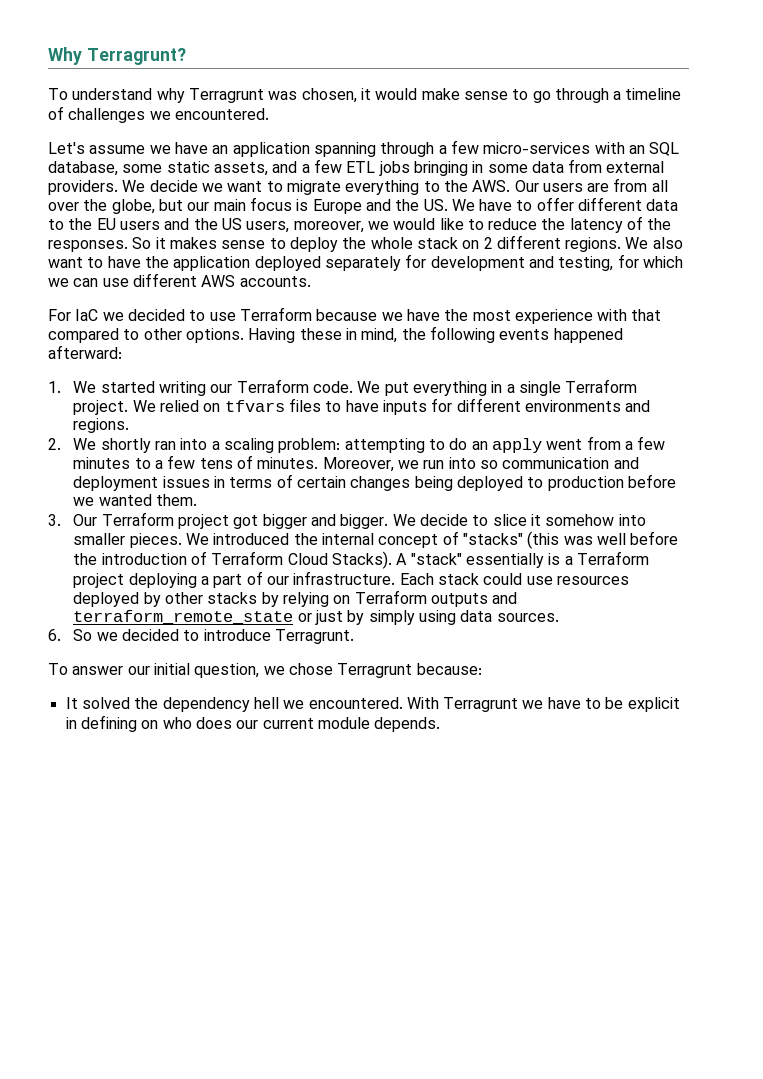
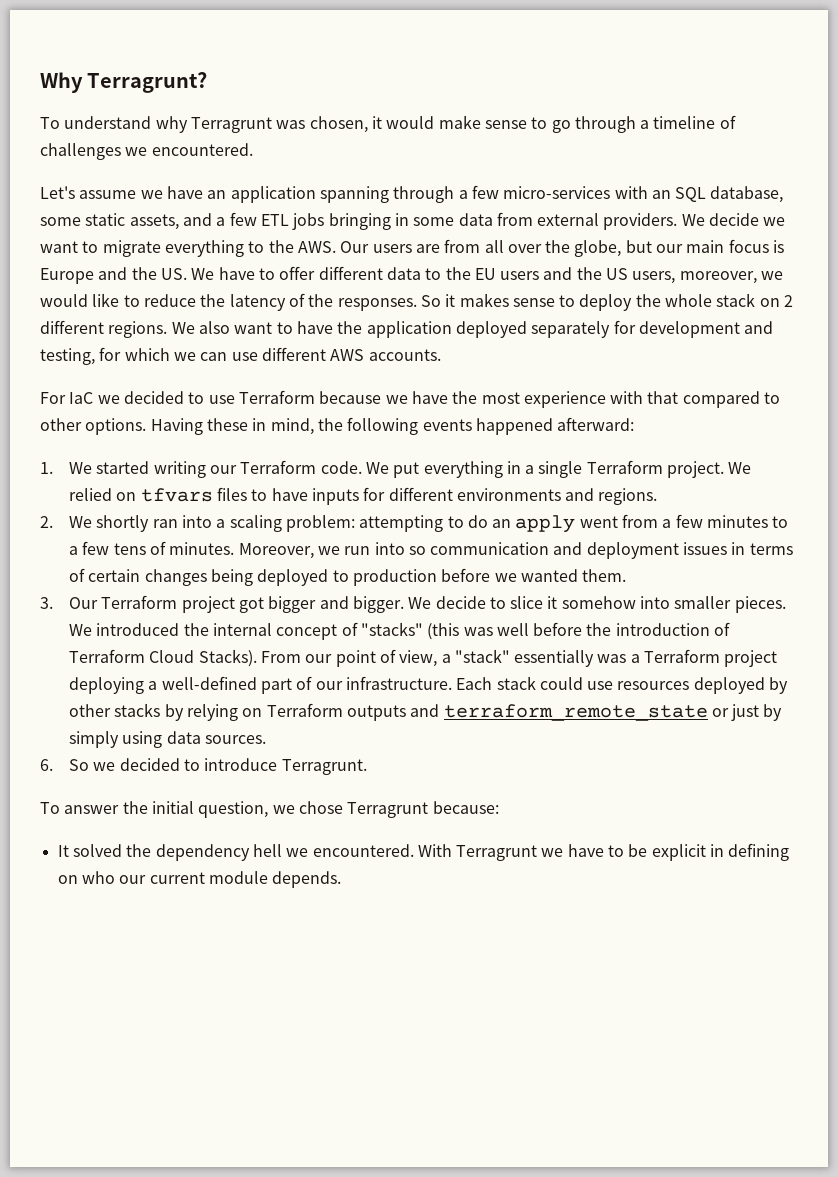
- A "stack" essentially is a Terraform project deploying a part of our infrastructure.
+ From our point of view, a "stack" essentially was a Terraform project deploying a well-defined part of our infrastructure.
- To answer our initial question, we chose Terragrunt because:
+ To answer the initial question, we chose Terragrunt because:
- With Terragrunt we have to be explicit in defining on who does our current module depends.
+ With Terragrunt we have to be explicit in defining on who our current module depends.

